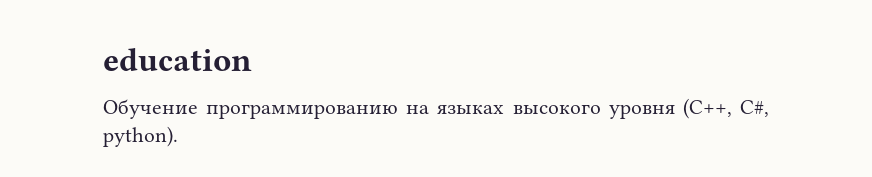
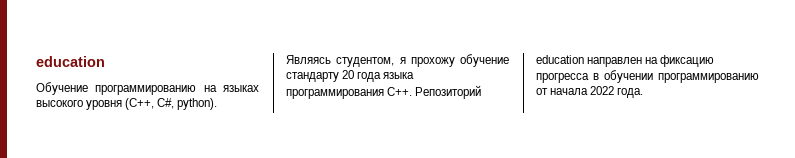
+ Являясь студентом, я прохожу обучение стандарту 20 года языка программирования C++. Репозиторий education направлен на фиксацию прогресса в обучении программированию от начала 2022 года.

